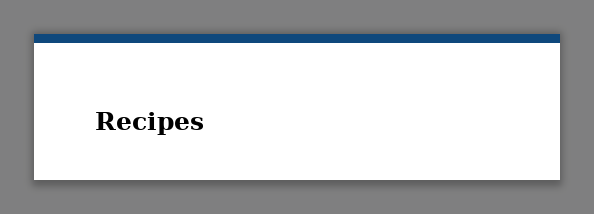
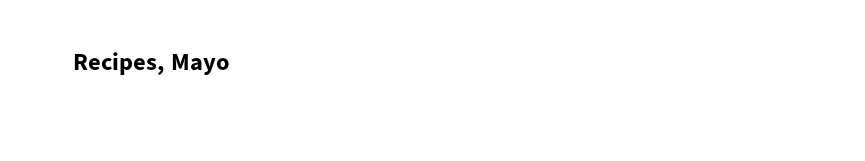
- Recipes
+ Recipes, Mayo

